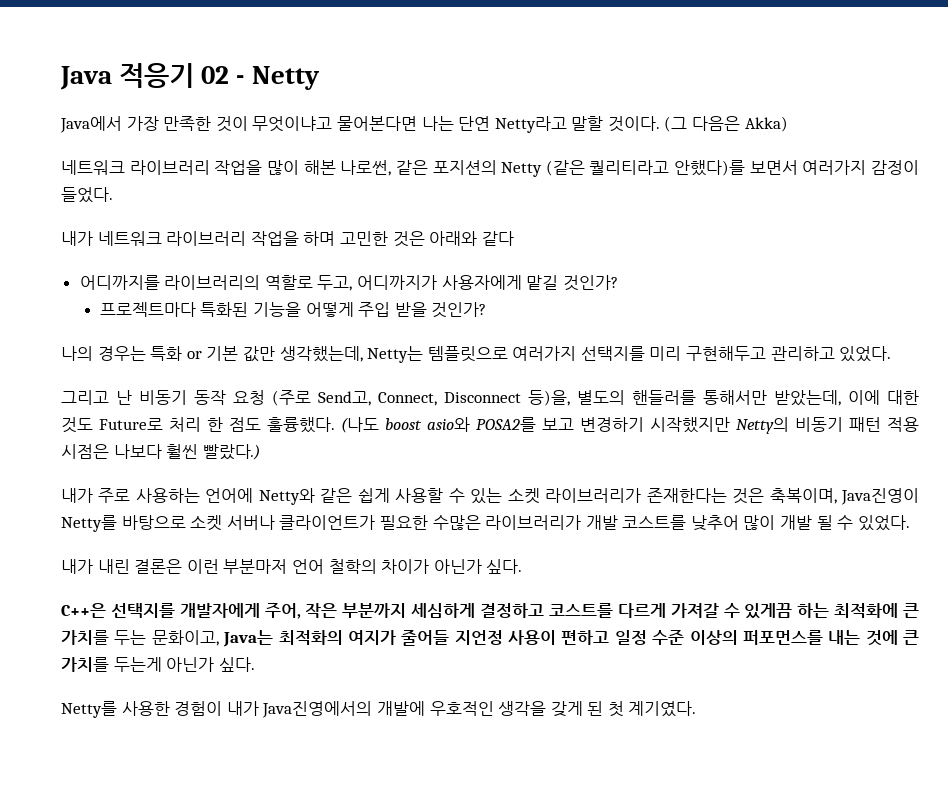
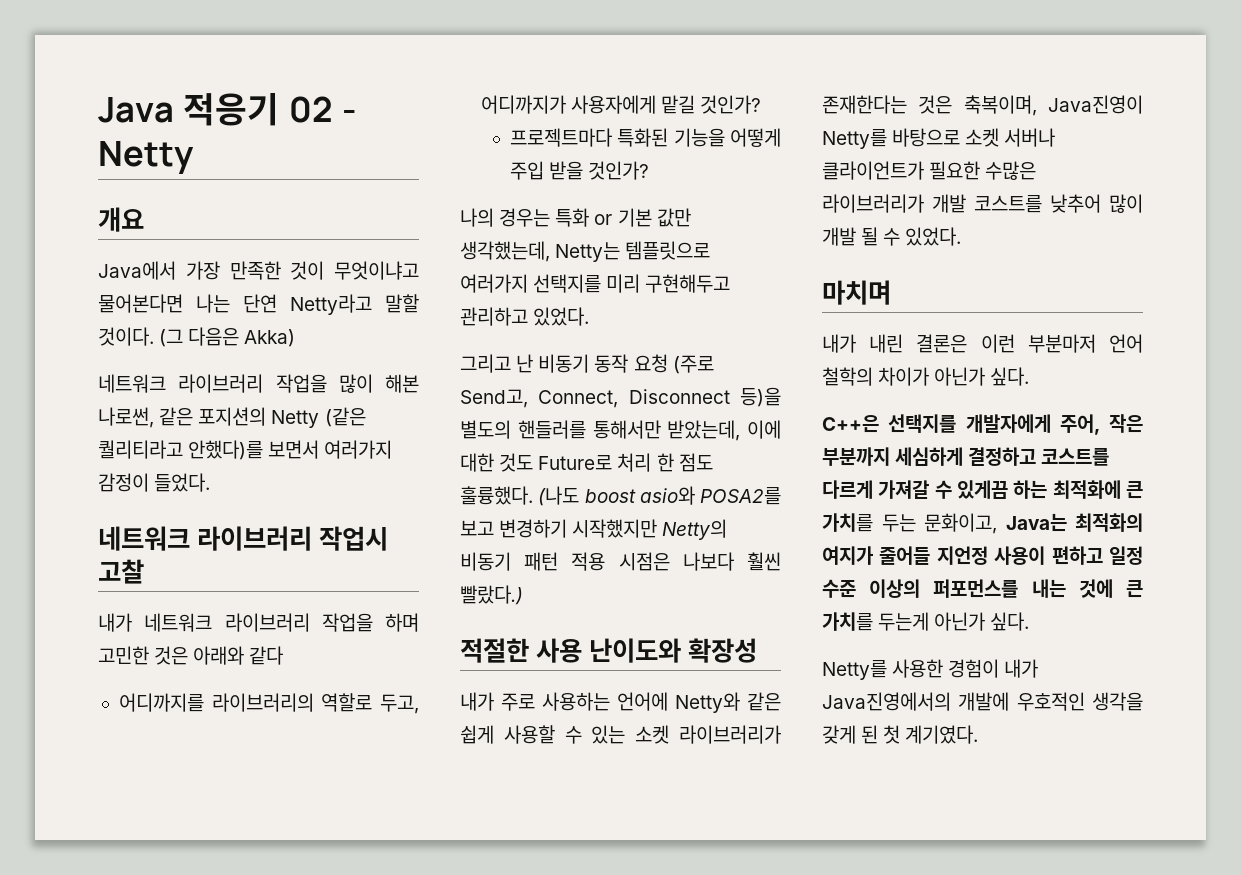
+ 개요
+ 네트워크 라이브러리 작업시 고찰
- 그리고 난 비동기 동작 요청 (주로 Send고, Connect, Disconnect 등)을, 별도의 핸들러를 통해서만 받았는데, 이에 대한 것도 Future로 처리 한 점도 훌륭했다.
+ 그리고 난 비동기 동작 요청 (주로 Send고, Connect, Disconnect 등)을 별도의 핸들러를 통해서만 받았는데, 이에 대한 것도 Future로 처리 한 점도 훌륭했다.
+ 적절한 사용 난이도와 확장성
+ 마치며

